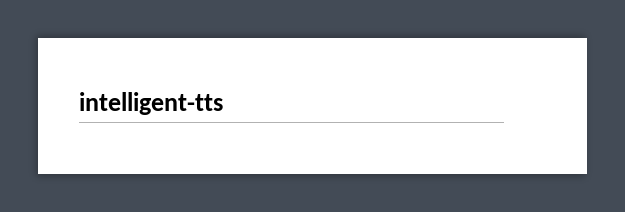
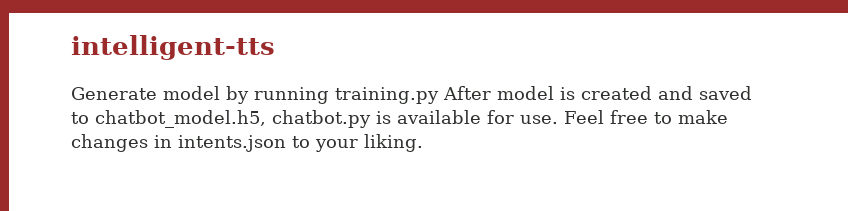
+ Generate model by running training.py After model is created and saved to chatbot_model.h5, chatbot.py is available for use. Feel free to make changes in intents.json to your liking.

